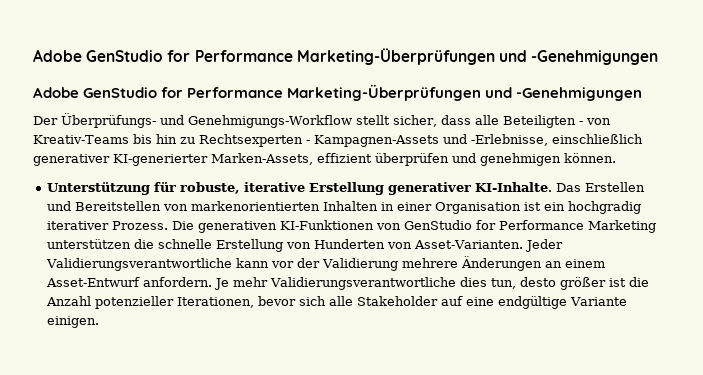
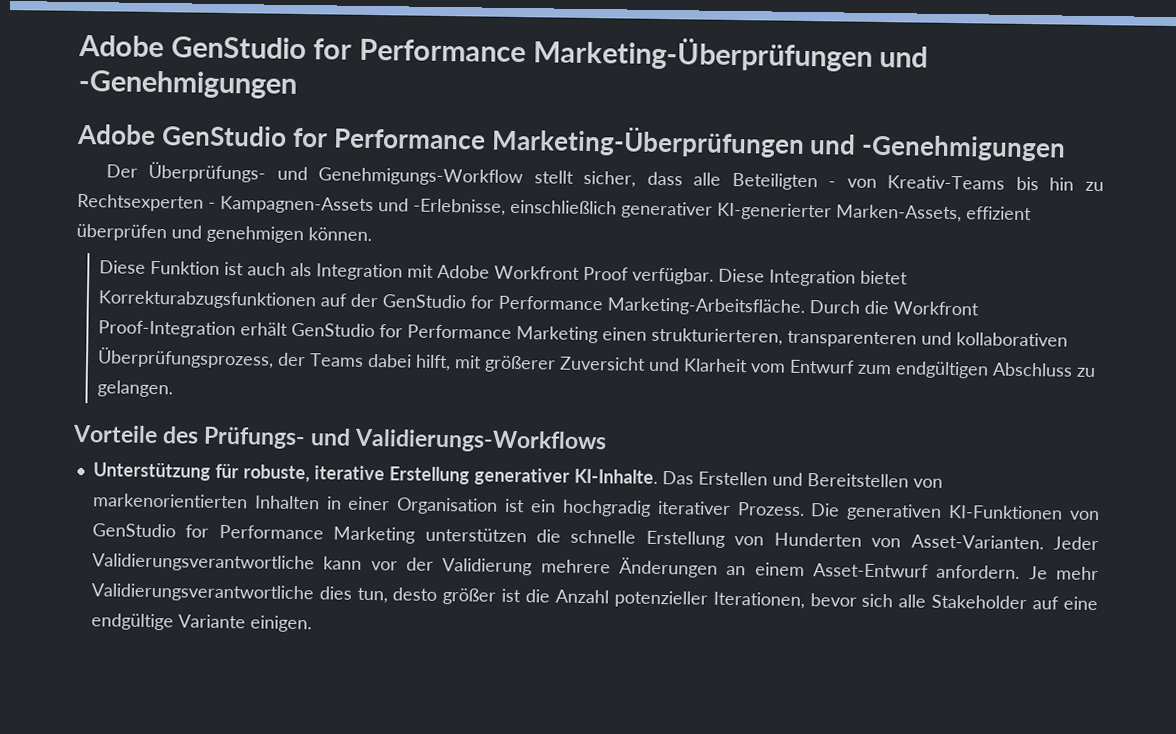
+ Diese Funktion ist auch als Integration mit Adobe Workfront Proof verfügbar. Diese Integration bietet Korrekturabzugsfunktionen auf der GenStudio for Performance Marketing-Arbeitsfläche. Durch die Workfront Proof-Integration erhält GenStudio for Performance Marketing einen strukturierteren, transparenteren und kollaborativen Überprüfungsprozess, der Teams dabei hilft, mit größerer Zuversicht und Klarheit vom Entwurf zum endgültigen Abschluss zu gelangen.
+ Vorteile des Prüfungs- und Validierungs-Workflows

